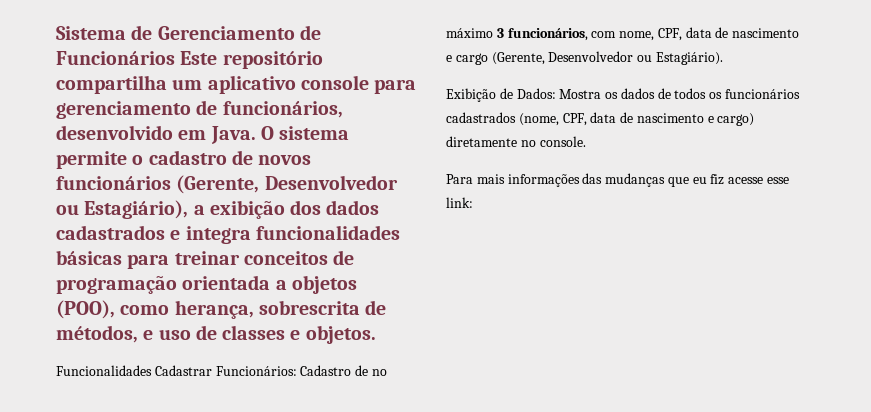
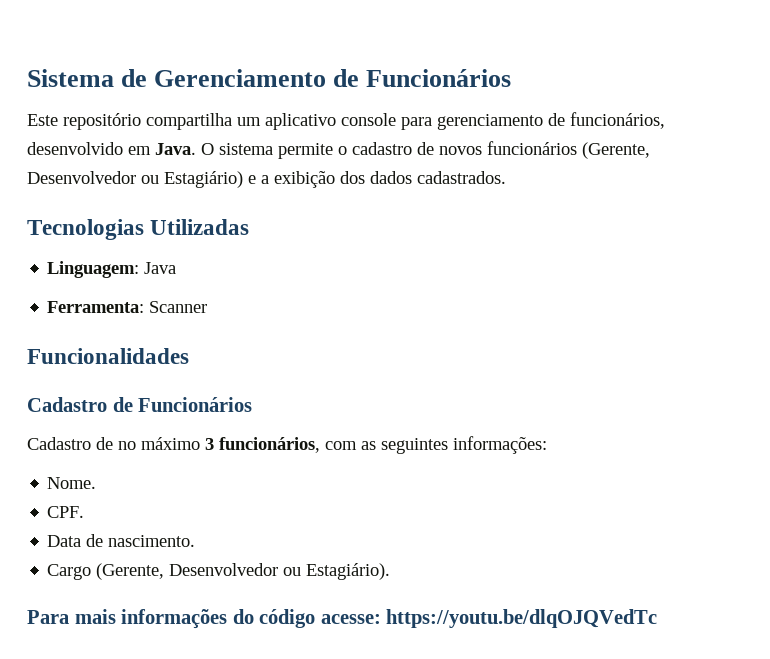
- Sistema de Gerenciamento de Funcionários Este repositório compartilha um aplicativo console para gerenciamento de funcionários, desenvolvido em Java.
+ Sistema de Gerenciamento de Funcionários
+ Este repositório compartilha um aplicativo console para gerenciamento de funcionários, desenvolvido em Java.
- O sistema permite o cadastro de novos funcionários (Gerente, Desenvolvedor ou Estagiário), a exibição dos dados cadastrados e integra funcionalidades básicas para treinar conceitos de programação orientada a objetos (POO), como herança, sobrescrita de métodos, e uso de classes e objetos.
- Funcionalidades Cadastrar Funcionários: Cadastro de no máximo 3 funcionários, com nome, CPF, data de nascimento e cargo (Gerente, Desenvolvedor ou Estagiário).
- Exibição de Dados: Mostra os dados de todos os funcionários cadastrados (nome, CPF, data de nascimento e cargo) diretamente no console.
- Para mais informações das mudanças que eu fiz acesse esse link:
+ O sistema permite o cadastro de novos funcionários (Gerente, Desenvolvedor ou Estagiário) e a exibição dos dados cadastrados.
+ Tecnologias Utilizadas
+ Linguagem: Java
+ Ferramenta: Scanner
+ Funcionalidades
+ Cadastro de Funcionários
+ Cadastro de no máximo 3 funcionários, com as seguintes informações:
+ Nome.
+ CPF.
+ Data de nascimento.
+ Cargo (Gerente, Desenvolvedor ou Estagiário).
+ Para mais informações do código acesse: https://youtu.be/dlqOJQVedTc

